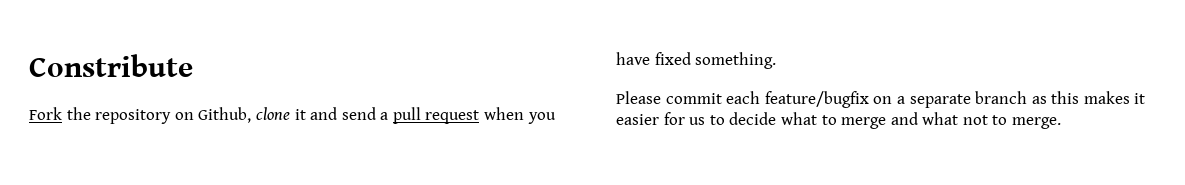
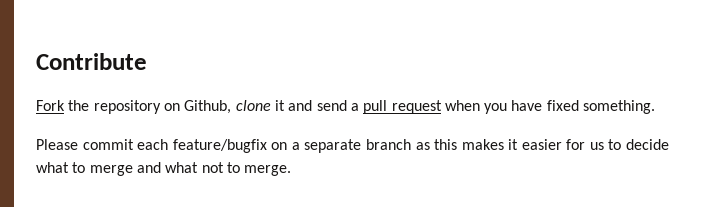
- Constribute
+ Contribute

